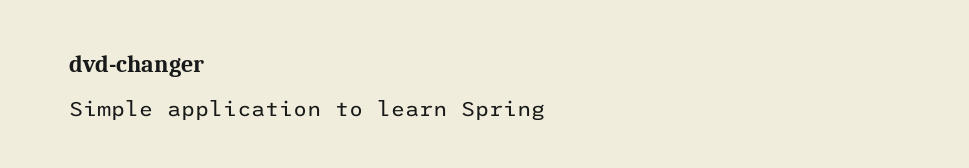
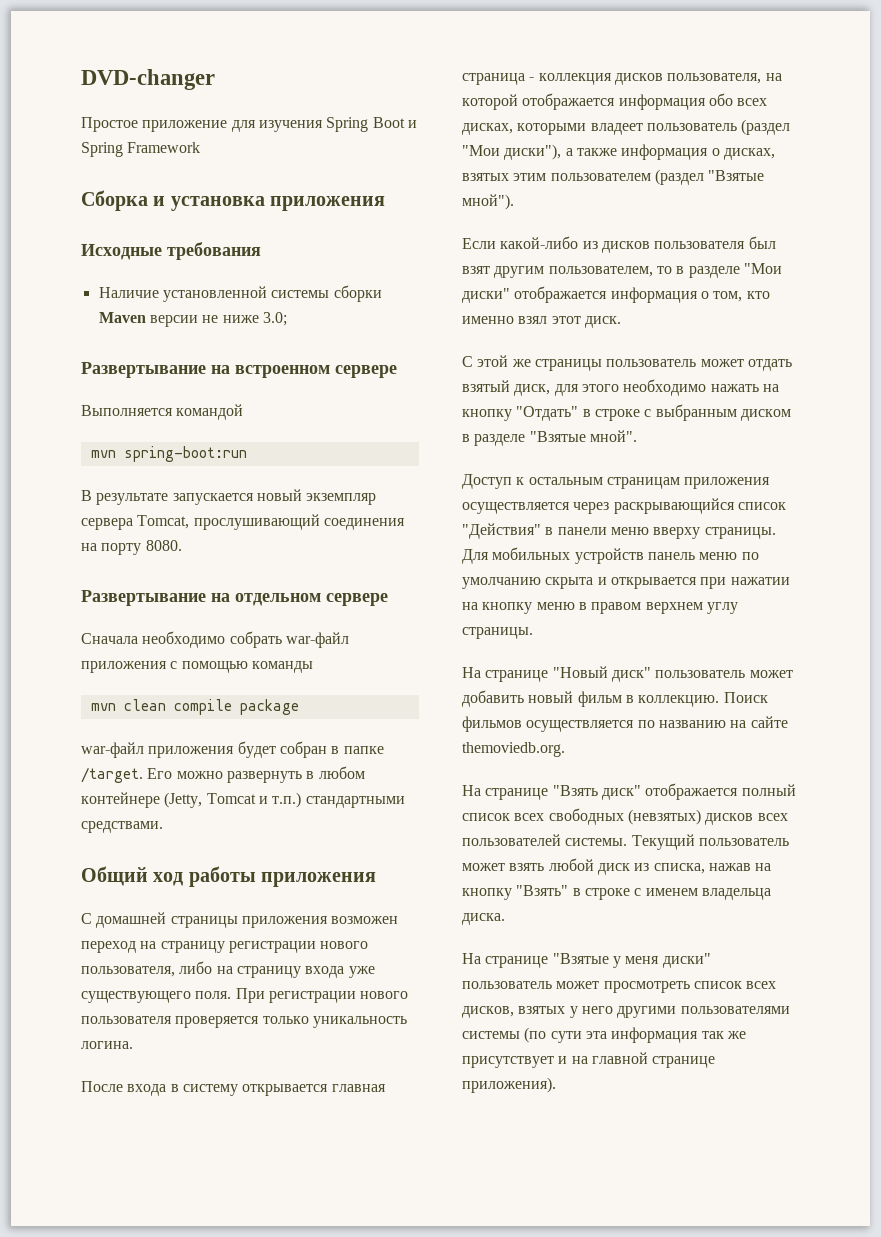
- dvd-changer
- Simple application to learn Spring
+ DVD-changer
+ Простое приложение для изучения Spring Boot и Spring Framework
+ Сборка и установка приложения
+ Исходные требования
+ Наличие установленной системы сборки Maven версии не ниже 3.0;
+ Развертывание на встроенном сервере
+ Выполняется командой
+ mvn spring-boot:run
+ В результате запускается новый экземпляр сервера Tomcat, прослушивающий соединения на порту 8080.
+ Развертывание на отдельном сервере
+ Сначала необходимо собрать war-файл приложения с помощью команды
+ mvn clean compile package
+ war-файл приложения будет собран в папке /target. Его можно развернуть в любом контейнере (Jetty, Tomcat и т.п.) стандартными средствами.
+ Общий ход работы приложения
+ С домашней страницы приложения возможен переход на страницу регистрации нового пользователя, либо на страницу входа уже существующего поля. При регистрации нового пользователя проверяется только уникальность логина.
+ После входа в систему открывается главная страница - коллекция дисков пользователя, на которой отображается информация обо всех дисках, которыми владеет пользователь (раздел "Мои диски"), а также информация о дисках, взятых этим пользователем (раздел "Взятые мной").
+ Если какой-либо из дисков пользователя был взят другим пользователем, то в разделе "Мои диски" отображается информация о том, кто именно взял этот диск.
+ С этой же страницы пользователь может отдать взятый диск, для этого необходимо нажать на кнопку "Отдать" в строке с выбранным диском в разделе "Взятые мной".
+ Доступ к остальным страницам приложения осуществляется через раскрывающийся список "Действия" в панели меню вверху страницы. Для мобильных устройств панель меню по умолчанию скрыта и открывается при нажатии на кнопку меню в правом верхнем углу страницы.
+ На странице "Новый диск" пользователь может добавить новый фильм в коллекцию. Поиск фильмов осуществляется по названию на сайте themoviedb.org.
+ На странице "Взять диск" отображается полный список всех свободных (невзятых) дисков всех пользователей системы. Текущий пользователь может взять любой диск из списка, нажав на кнопку "Взять" в строке с именем владельца диска.
+ На странице "Взятые у меня диски" пользователь может просмотреть список всех дисков, взятых у него другими пользователями системы (по сути эта информация так же присутствует и на главной странице приложения).

